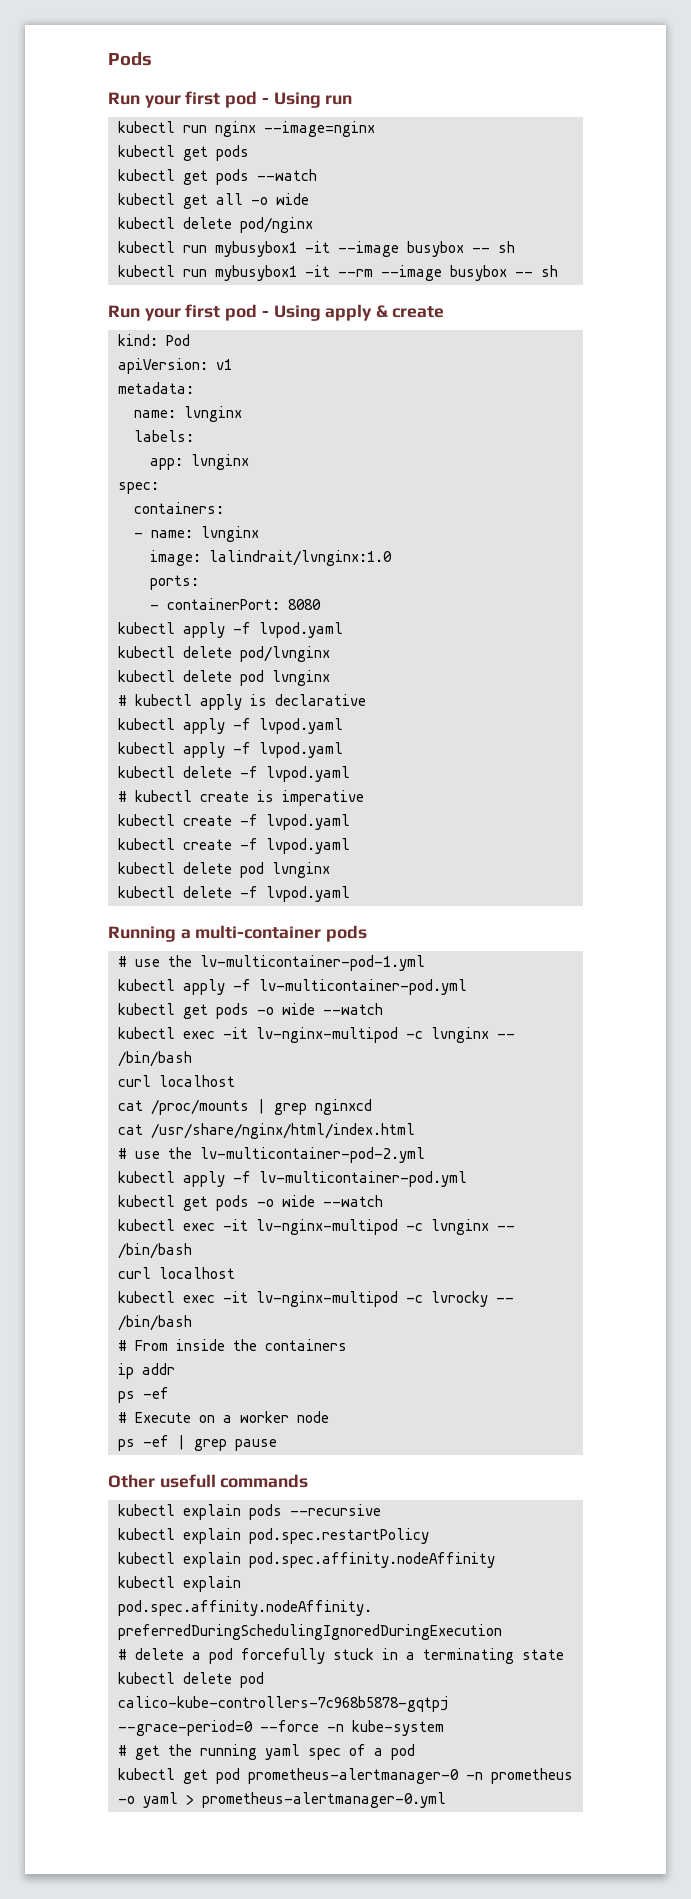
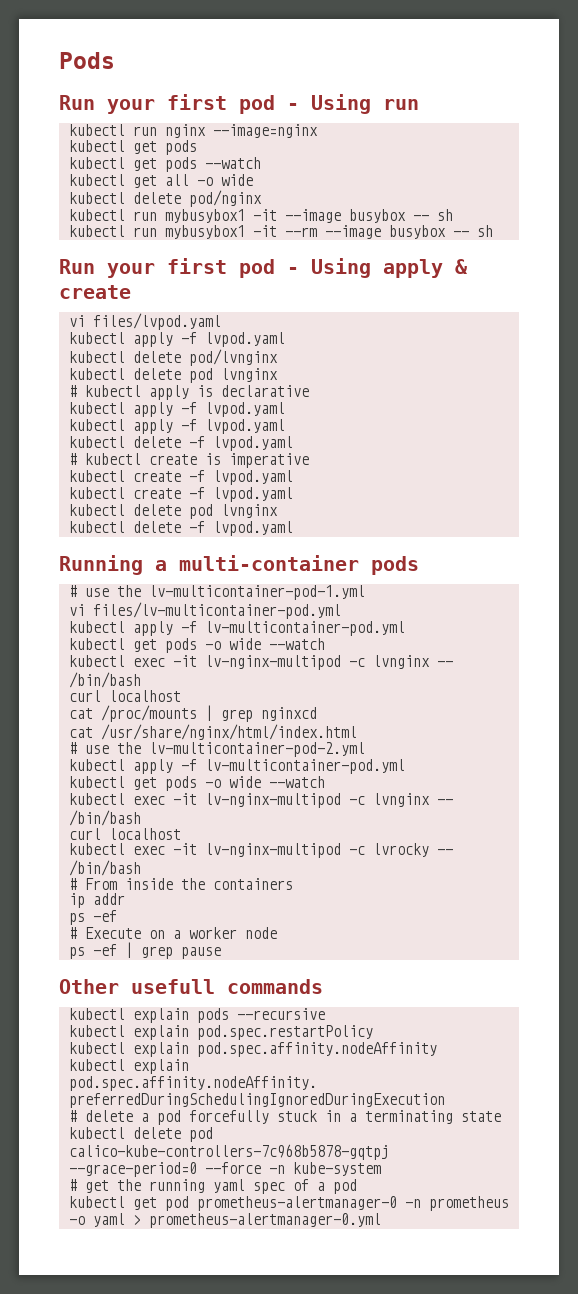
- kind: Pod
- apiVersion: v1
- metadata:
- name: lvnginx
- labels:
- app: lvnginx
- spec:
- containers:
- - name: lvnginx
- image: lalindrait/lvnginx:1.0
- ports:
- - containerPort: 8080
+ vi files/lvpod.yaml
+ vi files/lv-multicontainer-pod.yml

